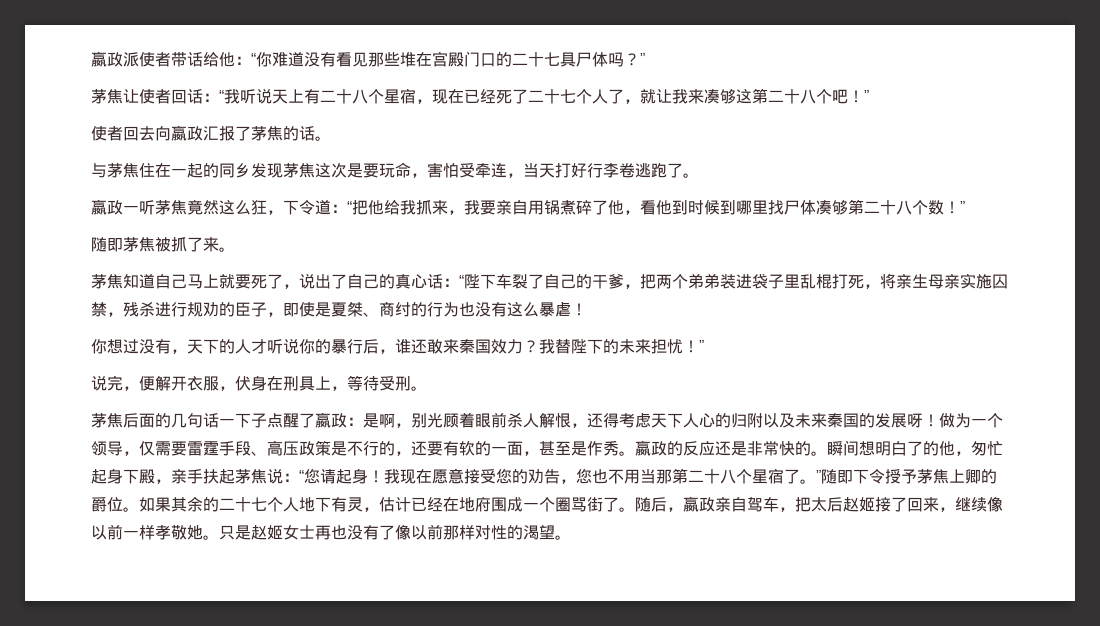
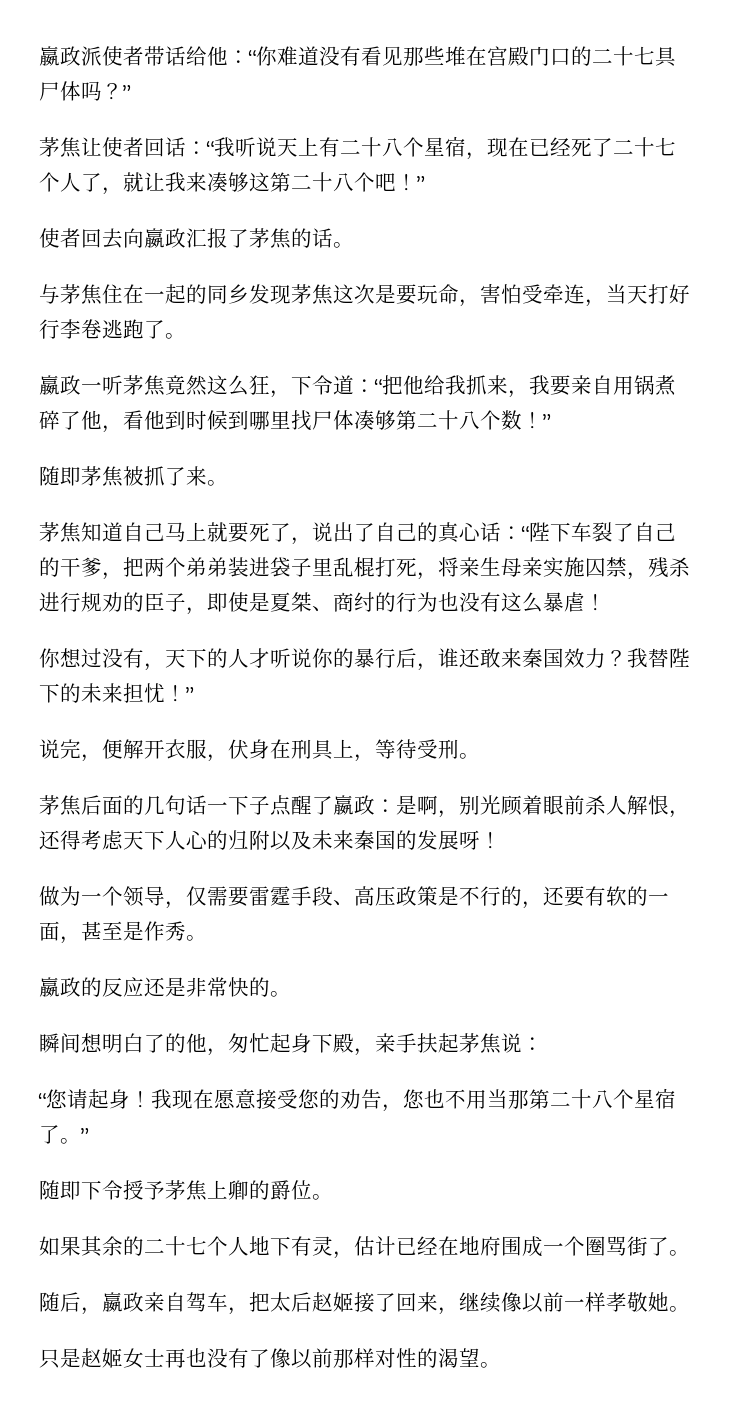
- 是啊，别光顾着眼前杀人解恨，还得考虑天下人心的归附以及未来秦国的发展呀！做为一个领导，仅需要雷霆手段、高压政策是不行的，还要有软的一面，甚至是作秀。嬴政的反应还是非常快的。瞬间想明白了的他，匆忙起身下殿，亲手扶起茅焦说：“您请起身！
+ 是啊，别光顾着眼前杀人解恨，还得考虑天下人心的归附以及未来秦国的发展呀！
+ 做为一个领导，仅需要雷霆手段、高压政策是不行的，还要有软的一面，甚至是作秀。
+ 嬴政的反应还是非常快的。
+ 瞬间想明白了的他，匆忙起身下殿，亲手扶起茅焦说：
+ “您请起身！
- 我现在愿意接受您的劝告，您也不用当那第二十八个星宿了。”随即下令授予茅焦上卿的爵位。如果其余的二十七个人地下有灵，估计已经在地府围成一个圈骂街了。随后，嬴政亲自驾车，把太后赵姬接了回来，继续像以前一样孝敬她。只是赵姬女士再也没有了像以前那样对性的渴望。
+ 我现在愿意接受您的劝告，您也不用当那第二十八个星宿了。”
+ 随即下令授予茅焦上卿的爵位。
+ 如果其余的二十七个人地下有灵，估计已经在地府围成一个圈骂街了。
+ 随后，嬴政亲自驾车，把太后赵姬接了回来，继续像以前一样孝敬她。
+ 只是赵姬女士再也没有了像以前那样对性的渴望。

